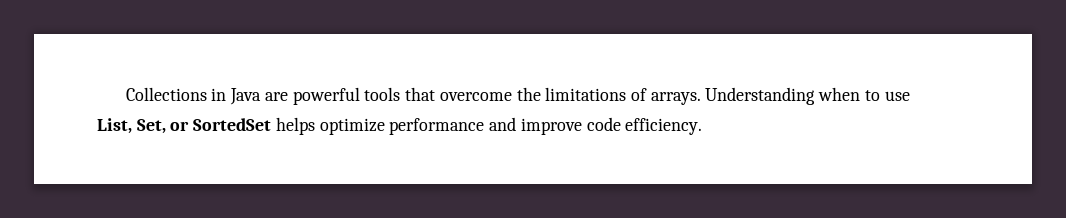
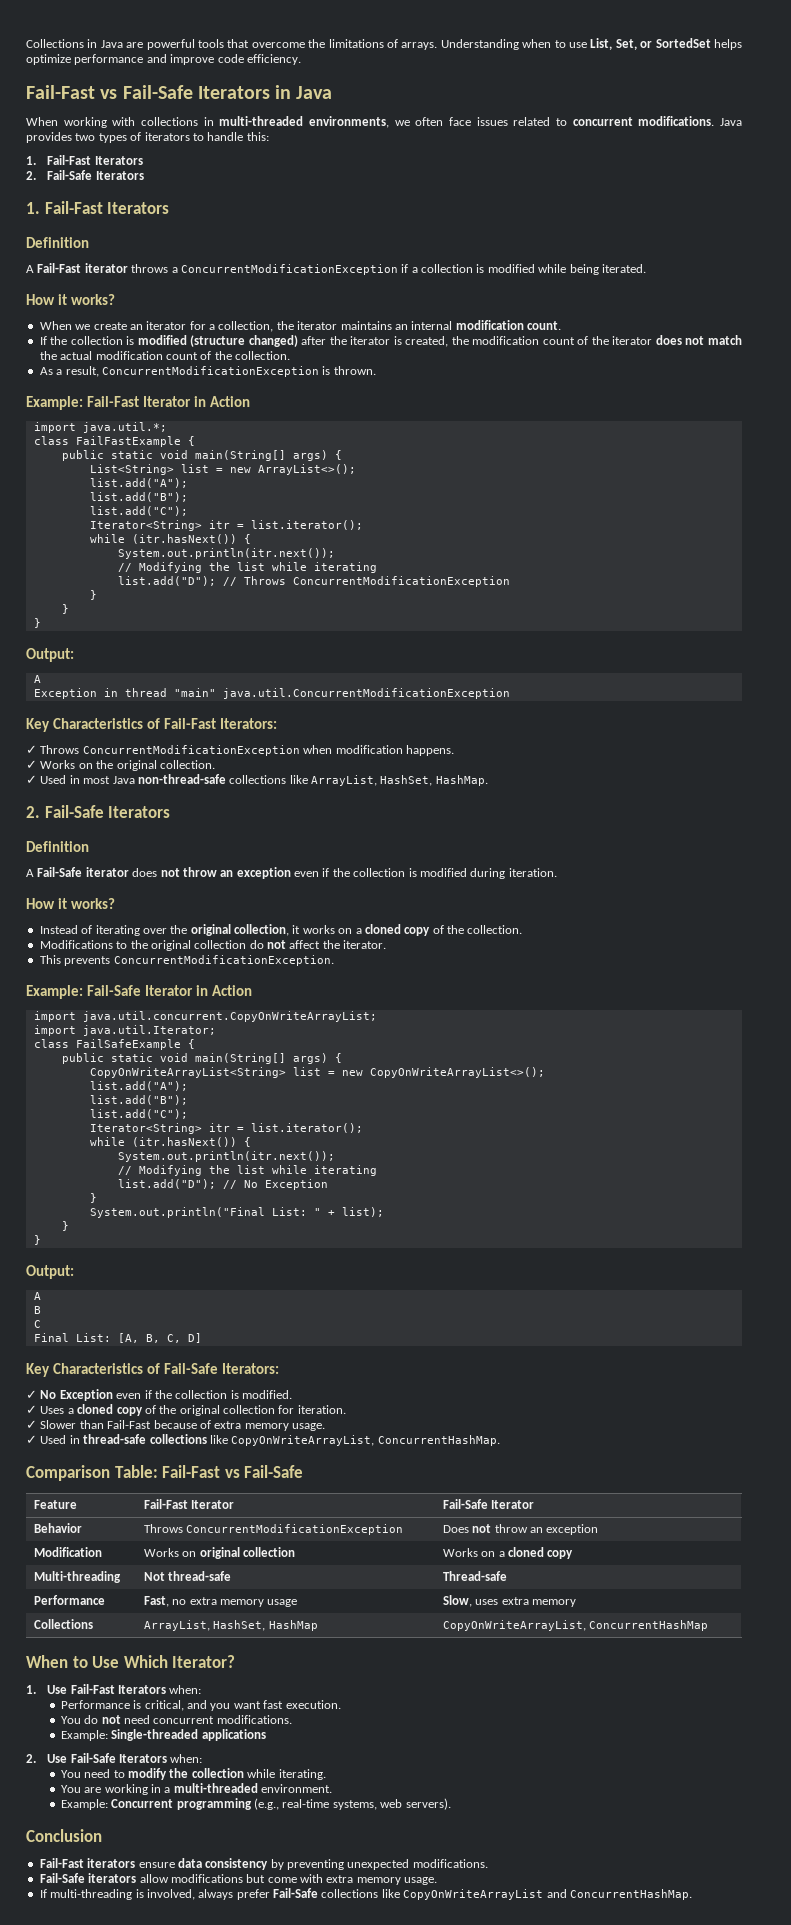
+ Fail-Fast vs Fail-Safe Iterators in Java
+ When working with collections in multi-threaded environments, we often face issues related to concurrent modifications. Java provides two types of iterators to handle this:
+ 1. Fail-Fast Iterators
+ 2. Fail-Safe Iterators
+ 1. Fail-Fast Iterators
+ Definition
+ A Fail-Fast iterator throws a ConcurrentModificationException if a collection is modified while being iterated.
+ How it works?
+ When we create an iterator for a collection, the iterator maintains an internal modification count.
+ If the collection is modified (structure changed) after the iterator is created, the modification count of the iterator does not match the actual modification count of the collection.
+ As a result, ConcurrentModificationException is thrown.
+ Example: Fail-Fast Iterator in Action
+ import java.util.*;
+ class FailFastExample {
+ public static void main(String[] args) {
+ List<String> list = new ArrayList<>();
+ list.add("A");
+ list.add("B");
+ list.add("C");
+ Iterator<String> itr = list.iterator();
+ while (itr.hasNext()) {
+ System.out.println(itr.next());
+ // Modifying the list while iterating
+ list.add("D"); // Throws ConcurrentModificationException
+ }
+ }
+ }
+ Output:
+ A
+ Exception in thread "main" java.util.ConcurrentModificationException
+ Key Characteristics of Fail-Fast Iterators:
+ ✓ Throws ConcurrentModificationException when modification happens.
+ ✓ Works on the original collection.
+ ✓ Used in most Java non-thread-safe collections like ArrayList, HashSet, HashMap.
+ 2. Fail-Safe Iterators
+ Definition
+ A Fail-Safe iterator does not throw an exception even if the collection is modified during iteration.
+ How it works?
+ Instead of iterating over the original collection, it works on a cloned copy of the collection.
+ Modifications to the original collection do not affect the iterator.
+ This prevents ConcurrentModificationException.
+ Example: Fail-Safe Iterator in Action
+ import java.util.concurrent.CopyOnWriteArrayList;
+ import java.util.Iterator;
+ class FailSafeExample {
+ public static void main(String[] args) {
+ CopyOnWriteArrayList<String> list = new CopyOnWriteArrayList<>();
+ list.add("A");
+ list.add("B");
+ list.add("C");
+ Iterator<String> itr = list.iterator();
+ while (itr.hasNext()) {
+ System.out.println(itr.next());
+ // Modifying the list while iterating
+ list.add("D"); // No Exception
+ }
+ System.out.println("Final List: " + list);
+ }
+ }
+ Output:
+ A
+ B
+ C
+ Final List: [A, B, C, D]
+ Key Characteristics of Fail-Safe Iterators:
+ ✓ No Exception even if the collection is modified.
+ ✓ Uses a cloned copy of the original collection for iteration.
+ ✓ Slower than Fail-Fast because of extra memory usage.
+ ✓ Used in thread-safe collections like CopyOnWriteArrayList, ConcurrentHashMap.
+ Comparison Table: Fail-Fast vs Fail-Safe
+ Feature | Fail-Fast Iterator | Fail-Safe Iterator
+ Behavior | Throws ConcurrentModificationException | Does not throw an exception
+ Modification | Works on original collection | Works on a cloned copy
+ Multi-threading | Not thread-safe | Thread-safe
+ Performance | Fast, no extra memory usage | Slow, uses extra memory
+ Collections | ArrayList, HashSet, HashMap | CopyOnWriteArrayList, ConcurrentHashMap
+ When to Use Which Iterator?
+ 1. Use Fail-Fast Iterators when:
+ Performance is critical, and you want fast execution.
+ You do not need concurrent modifications.
+ Example: Single-threaded applications
+ 2. Use Fail-Safe Iterators when:
+ You need to modify the collection while iterating.
+ You are working in a multi-threaded environment.
+ Example: Concurrent programming (e.g., real-time systems, web servers).
+ Conclusion
+ Fail-Fast iterators ensure data consistency by preventing unexpected modifications.
+ Fail-Safe iterators allow modifications but come with extra memory usage.
+ If multi-threading is involved, always prefer Fail-Safe collections like CopyOnWriteArrayList and ConcurrentHashMap.

